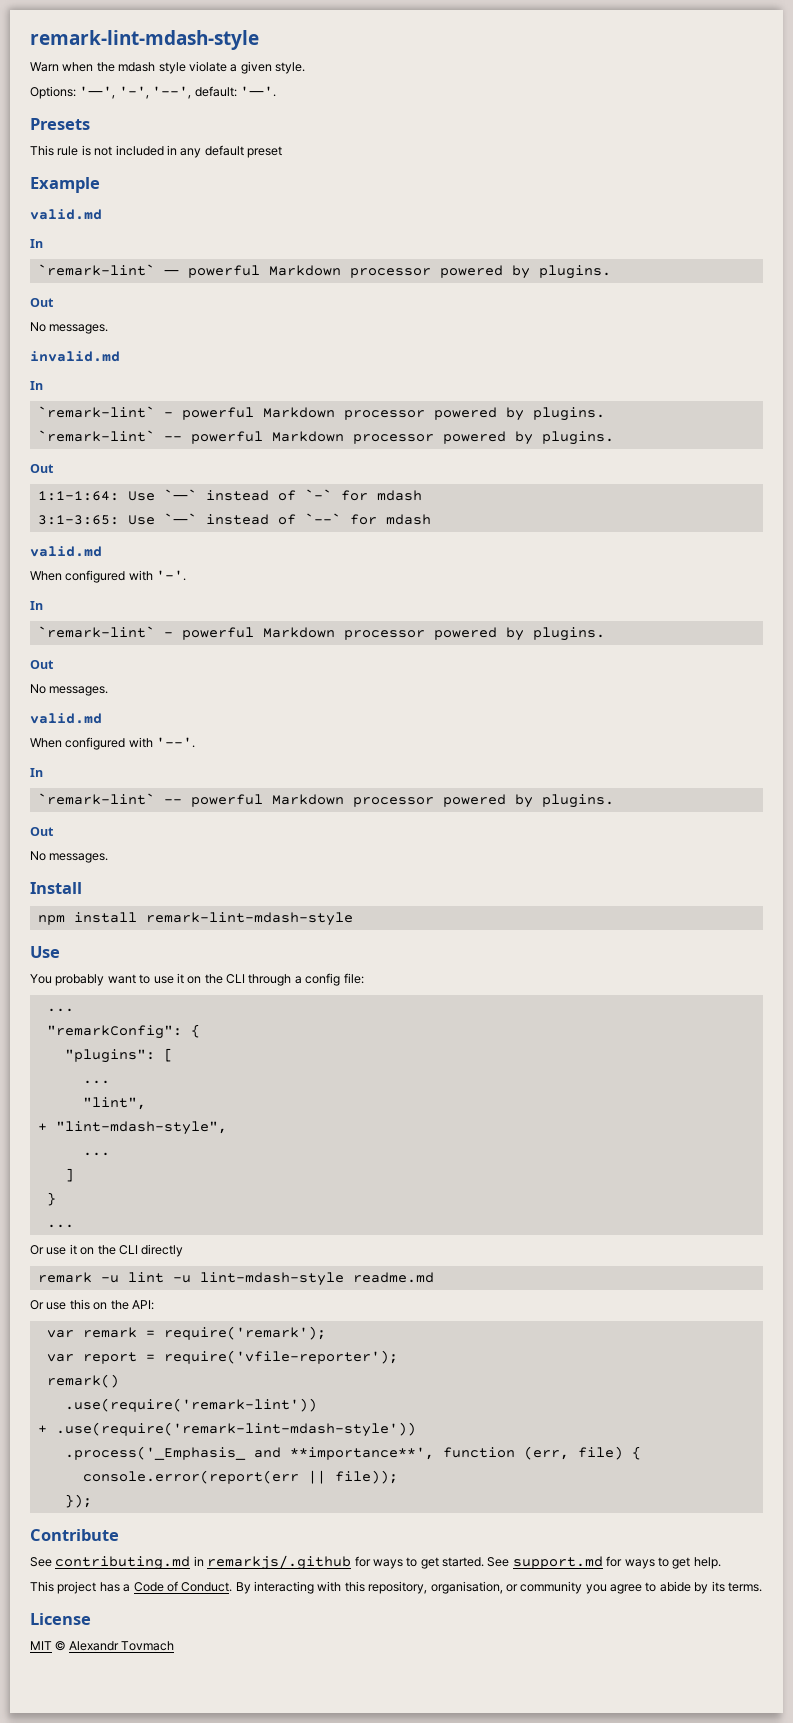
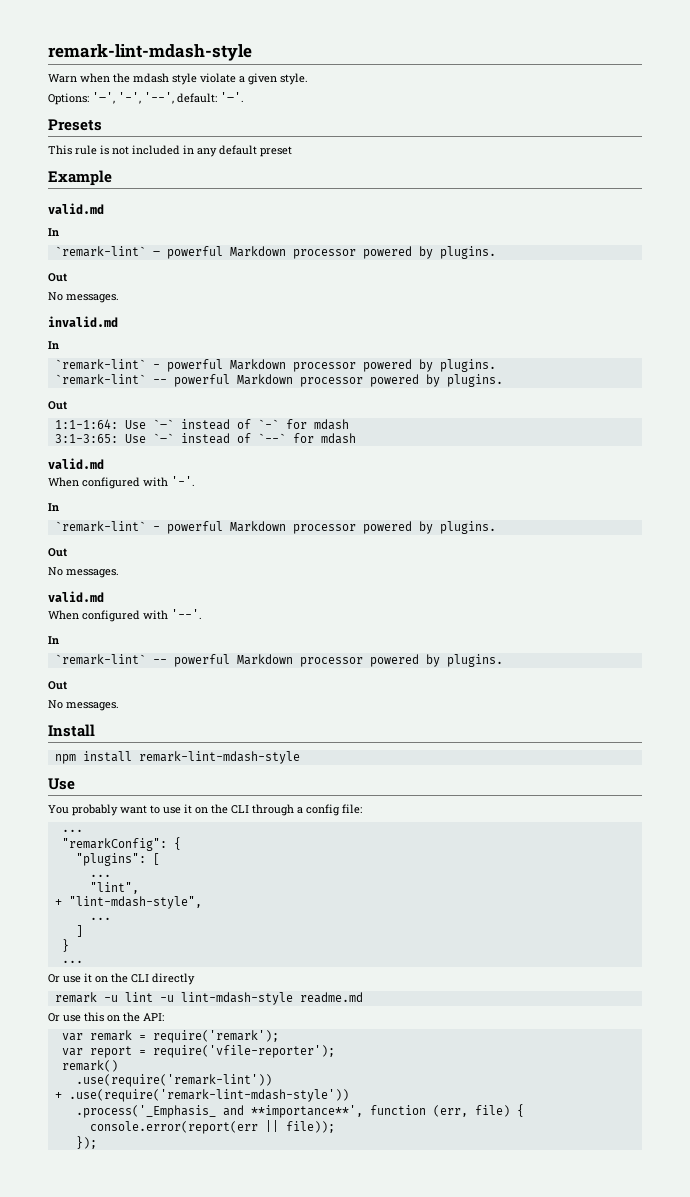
- Contribute
- See contributing.md in remarkjs/.github for ways to get started. See support.md for ways to get help.
- This project has a Code of Conduct. By interacting with this repository, organisation, or community you agree to abide by its terms.
- License
- MIT © Alexandr Tovmach

